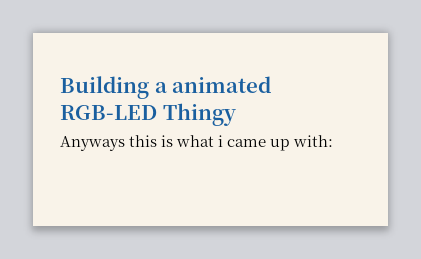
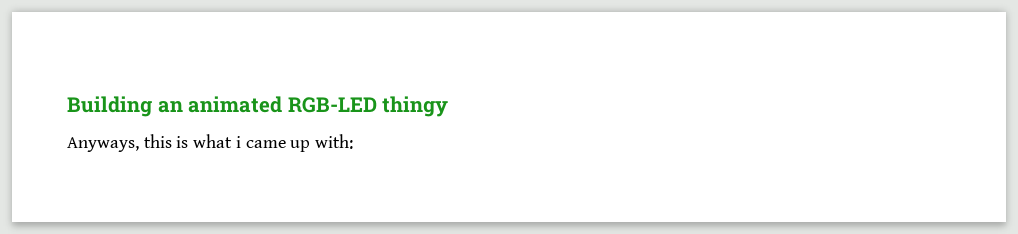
- Building a animated RGB-LED Thingy
- Anyways this is what i came up with:
+ Building an animated RGB-LED thingy
+ Anyways, this is what i came up with:

